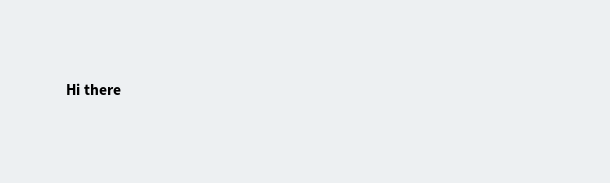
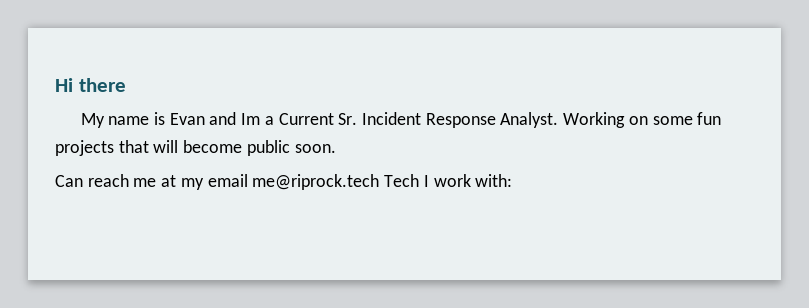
+ My name is Evan and Im a Current Sr. Incident Response Analyst. Working on some fun projects that will become public soon.
+ Can reach me at my email me@riprock.tech Tech I work with:

